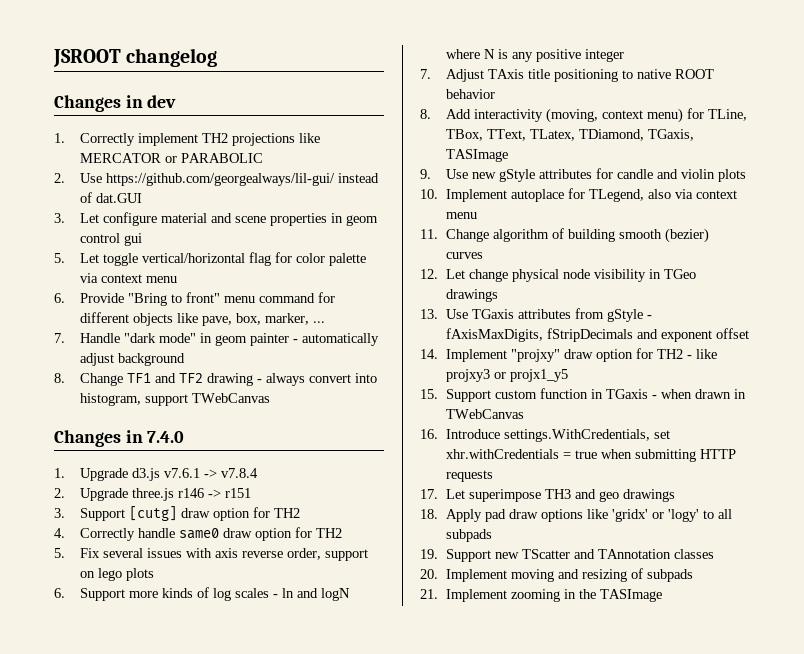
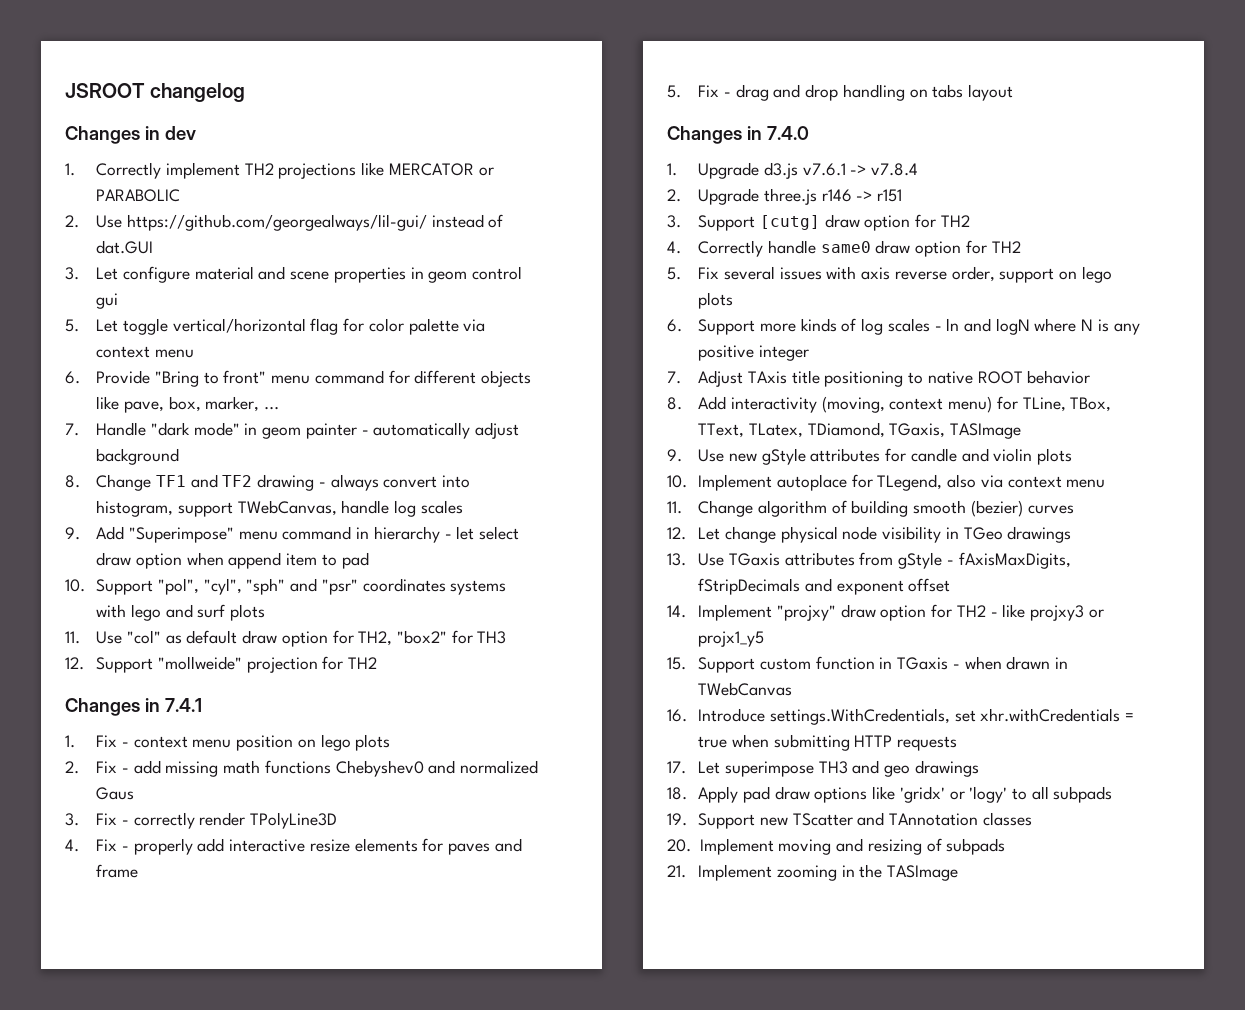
- 8. Change TF1 and TF2 drawing - always convert into histogram, support TWebCanvas
+ 8. Change TF1 and TF2 drawing - always convert into histogram, support TWebCanvas, handle log scales
+ 9. Add "Superimpose" menu command in hierarchy - let select draw option when append item to pad
+ 10. Support "pol", "cyl", "sph" and "psr" coordinates systems with lego and surf plots
+ 11. Use "col" as default draw option for TH2, "box2" for TH3
+ 12. Support "mollweide" projection for TH2
+ Changes in 7.4.1
+ 1. Fix - context menu position on lego plots
+ 2. Fix - add missing math functions Chebyshev0 and normalized Gaus
+ 3. Fix - correctly render TPolyLine3D
+ 4. Fix - properly add interactive resize elements for paves and frame
+ 5. Fix - drag and drop handling on tabs layout

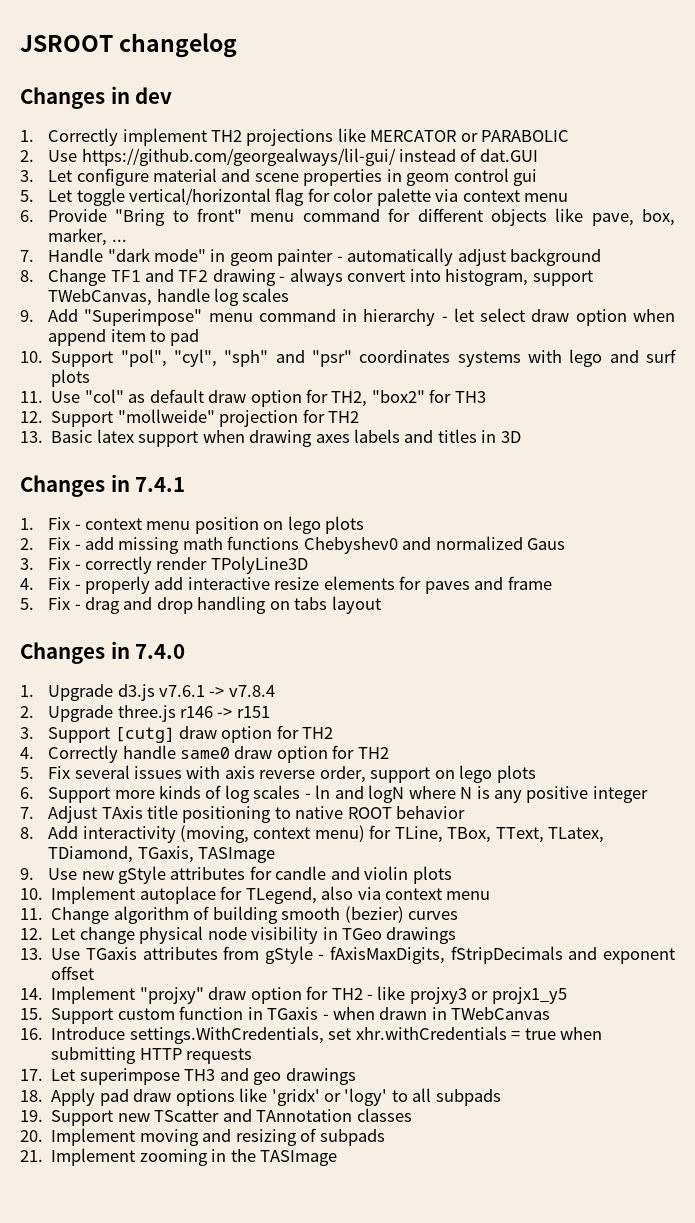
+ 13. Basic latex support when drawing axes labels and titles in 3D

